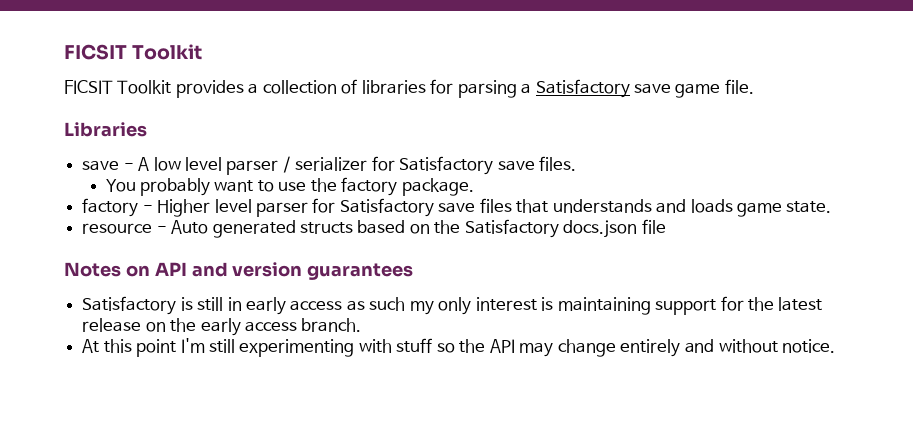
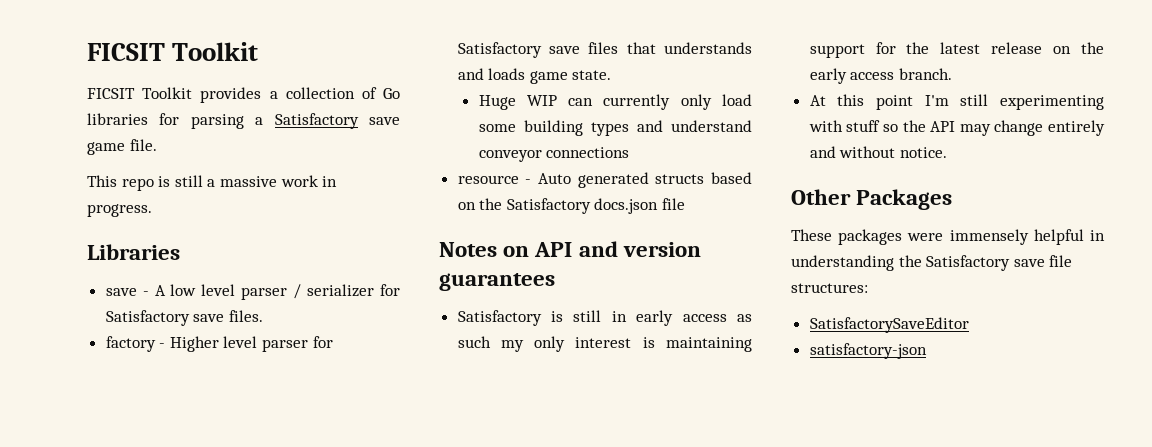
- FICSIT Toolkit provides a collection of libraries for parsing a Satisfactory save game file.
+ FICSIT Toolkit provides a collection of Go libraries for parsing a Satisfactory save game file.
+ This repo is still a massive work in progress.
- You probably want to use the factory package.
+ Huge WIP can currently only load some building types and understand conveyor connections
+ Other Packages
+ These packages were immensely helpful in understanding the Satisfactory save file structures:
+ SatisfactorySaveEditor
+ satisfactory-json

